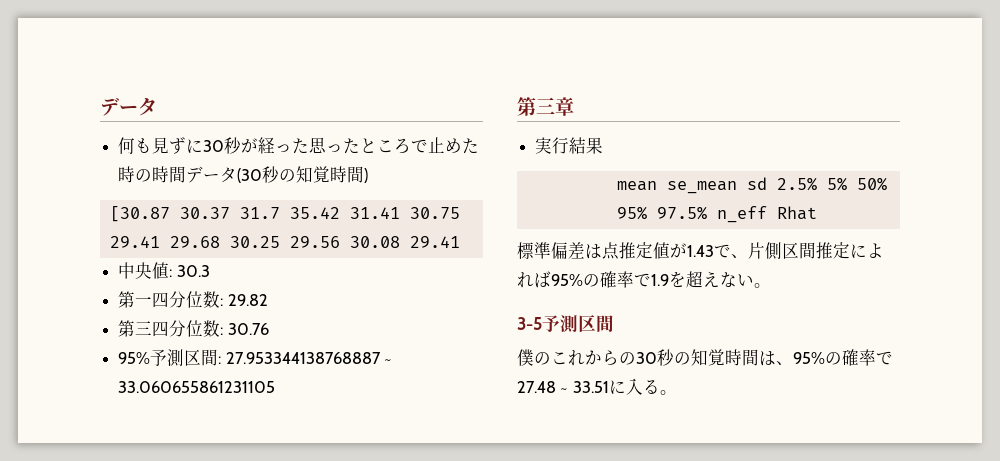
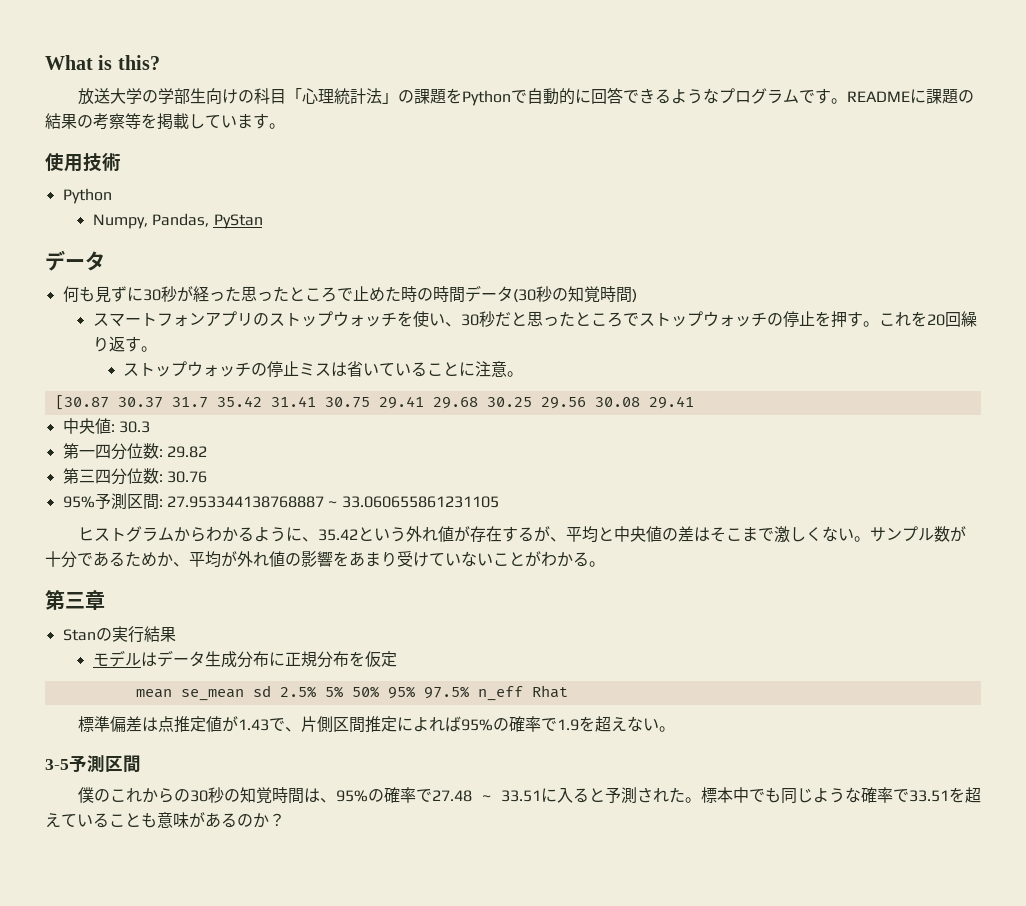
+ What is this?
+ 放送大学の学部生向けの科目「心理統計法」の課題をPythonで自動的に回答できるようなプログラムです。READMEに課題の結果の考察等を掲載しています。
+ 使用技術
+ Python
+ Numpy, Pandas, PyStan
+ スマートフォンアプリのストップウォッチを使い、30秒だと思ったところでストップウォッチの停止を押す。これを20回繰り返す。
+ ストップウォッチの停止ミスは省いていることに注意。
+ ヒストグラムからわかるように、35.42という外れ値が存在するが、平均と中央値の差はそこまで激しくない。サンプル数が十分であるためか、平均が外れ値の影響をあまり受けていないことがわかる。
- 実行結果
+ Stanの実行結果
+ モデルはデータ生成分布に正規分布を仮定
- 僕のこれからの30秒の知覚時間は、95%の確率で27.48 ~ 33.51に入る。
+ 僕のこれからの30秒の知覚時間は、95%の確率で27.48 ~ 33.51に入ると予測された。標本中でも同じような確率で33.51を超えていることも意味があるのか？

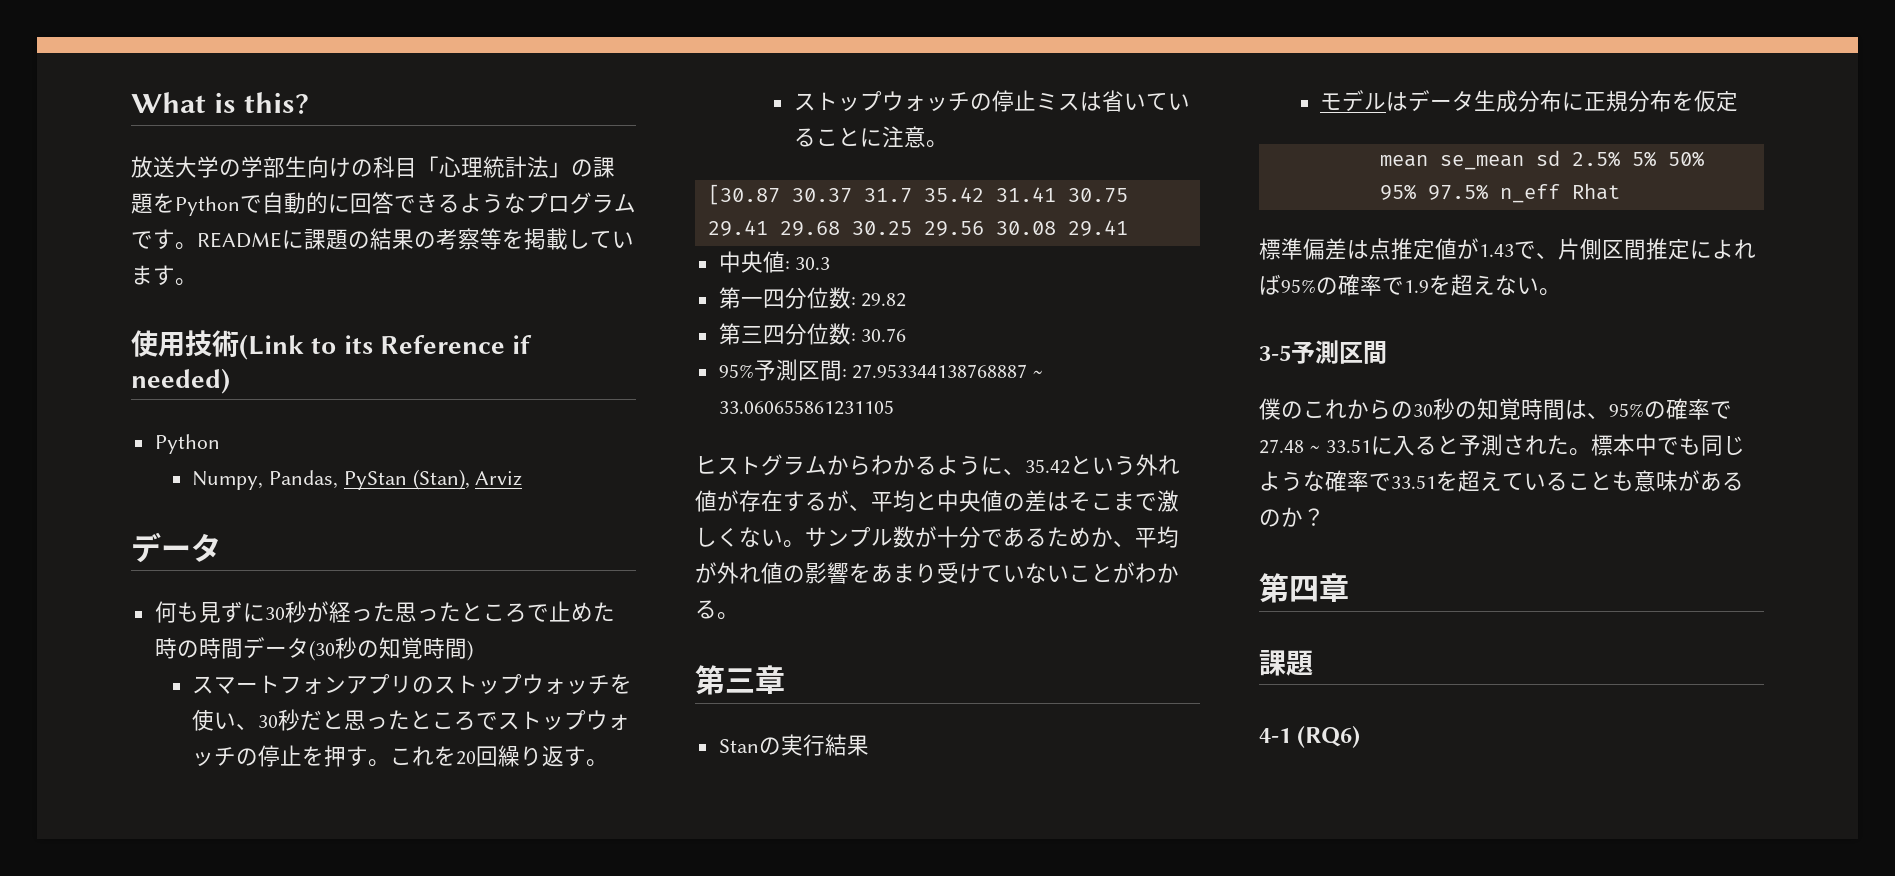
- 使用技術
+ 使用技術(Link to its Reference if needed)
- Numpy, Pandas, PyStan
+ Numpy, Pandas, PyStan (Stan), Arviz
+ 第四章
+ 課題
+ 4-1 (RQ6)

